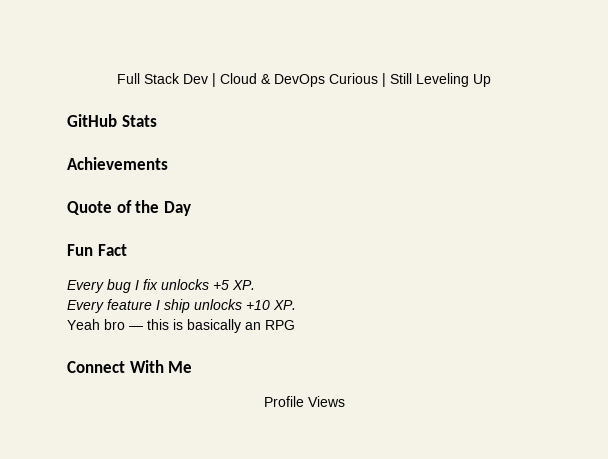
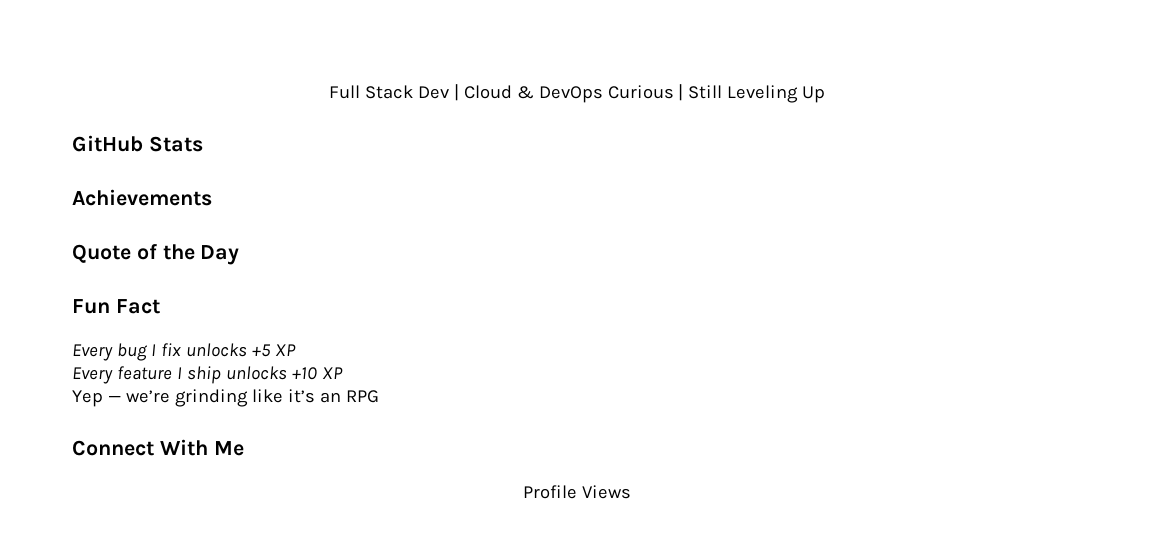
- Every bug I fix unlocks +5 XP.
+ Every bug I fix unlocks +5 XP
- Every feature I ship unlocks +10 XP.
- Yeah bro — this is basically an RPG
+ Every feature I ship unlocks +10 XP
+ Yep — we’re grinding like it’s an RPG

